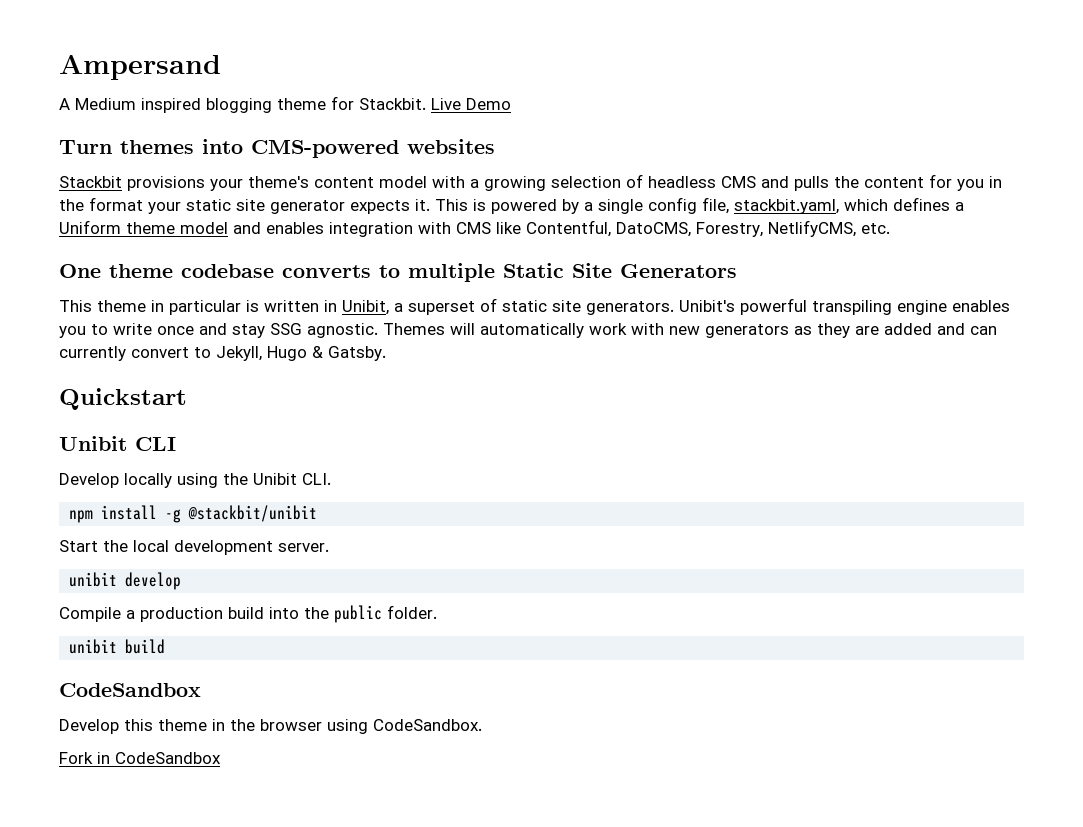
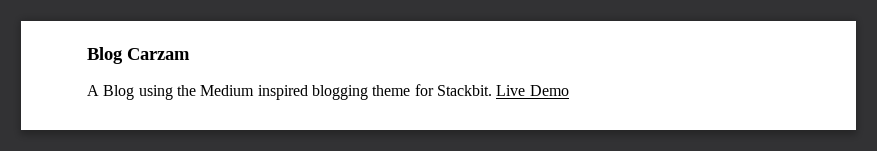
- Ampersand
+ Blog Carzam
- A Medium inspired blogging theme for Stackbit.
+ A Blog using the Medium inspired blogging theme for Stackbit.
- Turn themes into CMS-powered websites
- Stackbit provisions your theme's content model with a growing selection of headless CMS and pulls the content for you in the format your static site generator expects it. This is powered by a single config file, stackbit.yaml, which defines a Uniform theme model and enables integration with CMS like Contentful, DatoCMS, Forestry, NetlifyCMS, etc.
- One theme codebase converts to multiple Static Site Generators
- This theme in particular is written in Unibit, a superset of static site generators. Unibit's powerful transpiling engine enables you to write once and stay SSG agnostic. Themes will automatically work with new generators as they are added and can currently convert to Jekyll, Hugo & Gatsby.
- Quickstart
- Unibit CLI
- Develop locally using the Unibit CLI.
- npm install -g @stackbit/unibit
- Start the local development server.
- unibit develop
- Compile a production build into the public folder.
- unibit build
- CodeSandbox
- Develop this theme in the browser using CodeSandbox.
- Fork in CodeSandbox

